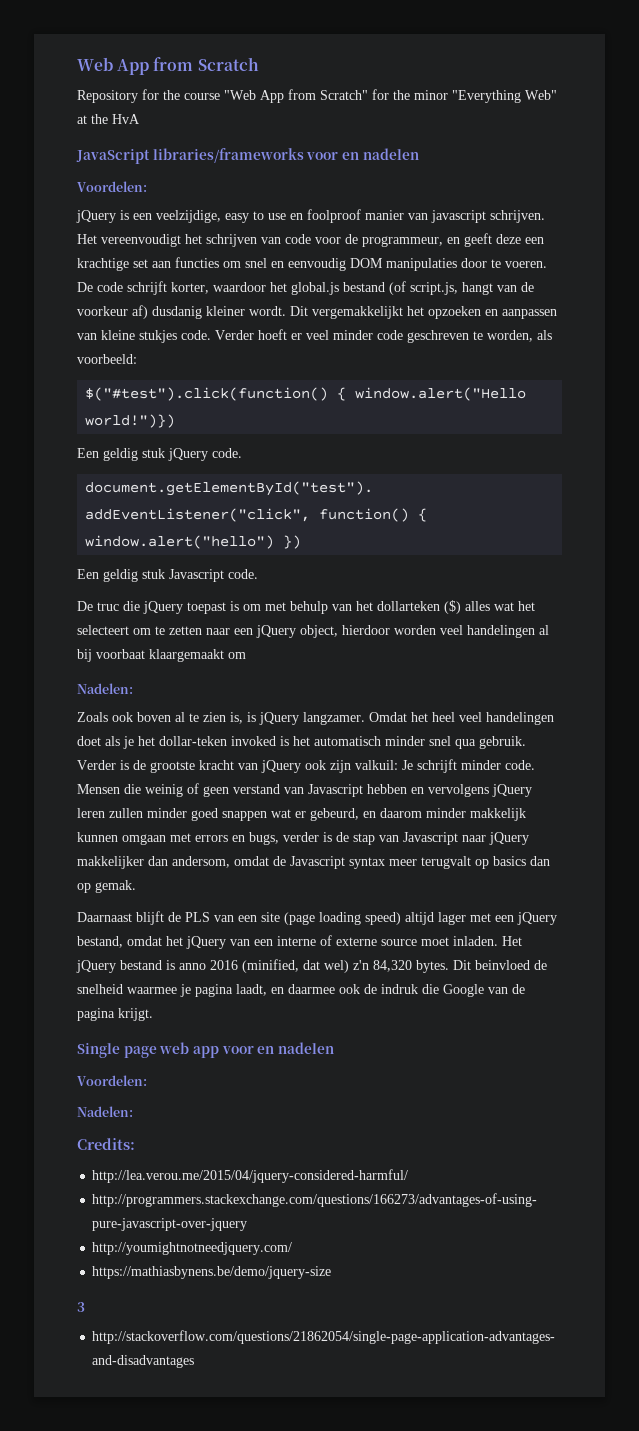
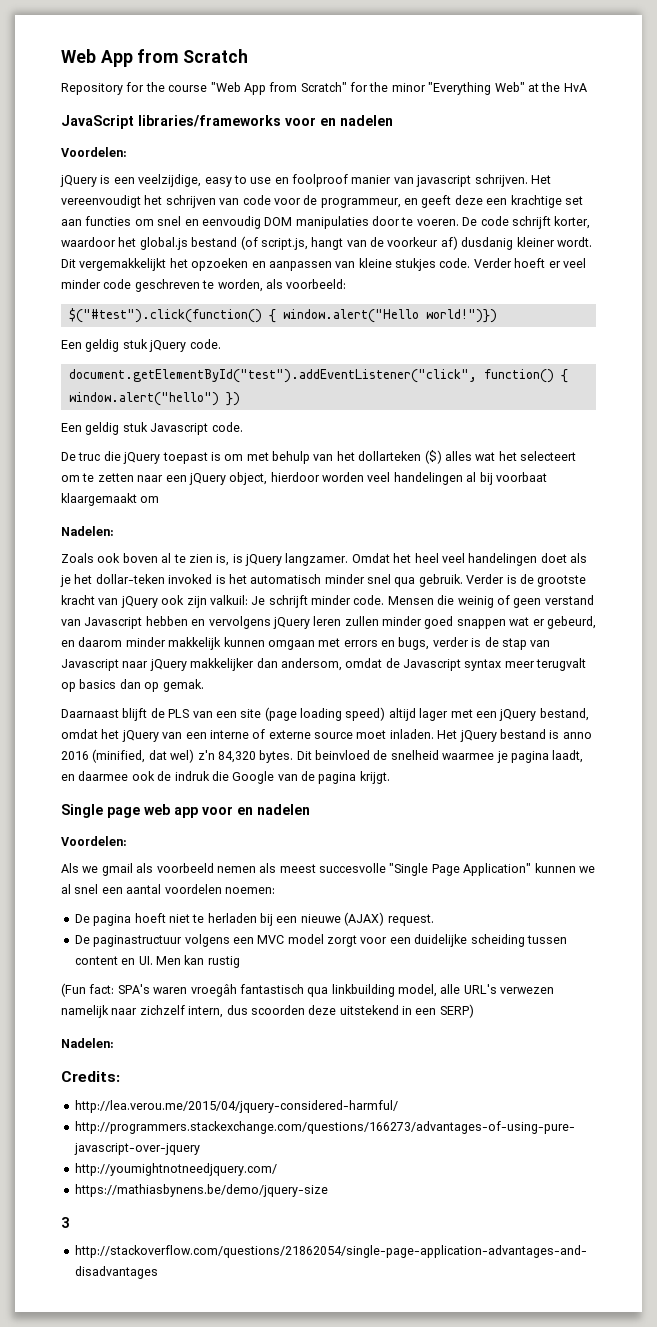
+ Als we gmail als voorbeeld nemen als meest succesvolle "Single Page Application" kunnen we al snel een aantal voordelen noemen:
+ De pagina hoeft niet te herladen bij een nieuwe (AJAX) request.
+ De paginastructuur volgens een MVC model zorgt voor een duidelijke scheiding tussen content en UI. Men kan rustig
+ (Fun fact: SPA's waren vroegâh fantastisch qua linkbuilding model, alle URL's verwezen namelijk naar zichzelf intern, dus scoorden deze uitstekend in een SERP)

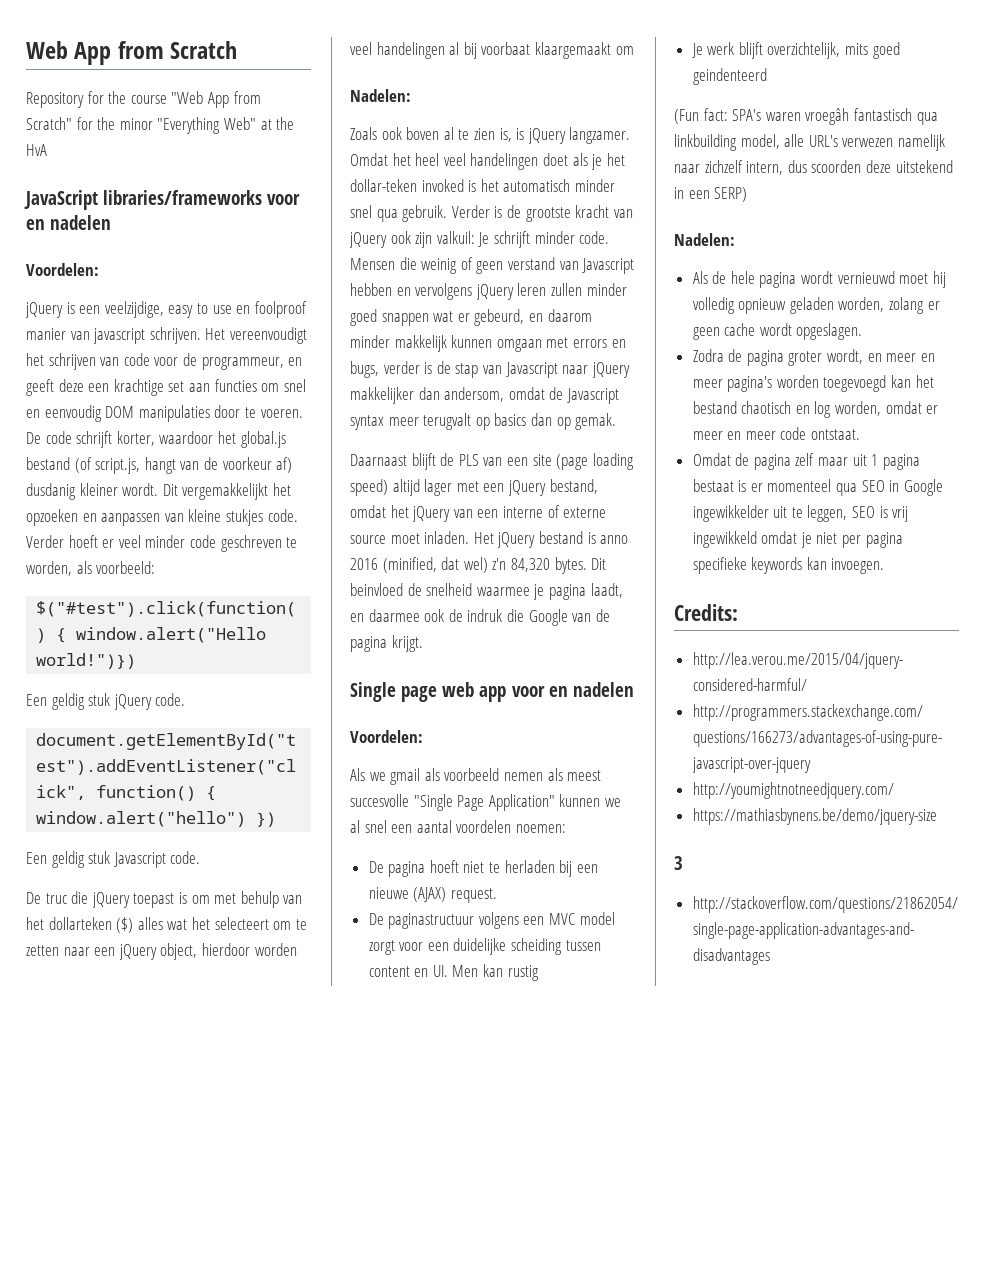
+ Je werk blijft overzichtelijk, mits goed geindenteerd
+ Als de hele pagina wordt vernieuwd moet hij volledig opnieuw geladen worden, zolang er geen cache wordt opgeslagen.
+ Zodra de pagina groter wordt, en meer en meer pagina's worden toegevoegd kan het bestand chaotisch en log worden, omdat er meer en meer code ontstaat.
+ Omdat de pagina zelf maar uit 1 pagina bestaat is er momenteel qua SEO in Google ingewikkelder uit te leggen, SEO is vrij ingewikkeld omdat je niet per pagina specifieke keywords kan invoegen.

